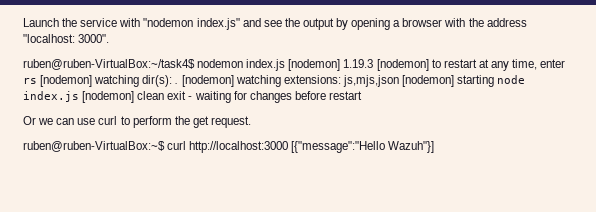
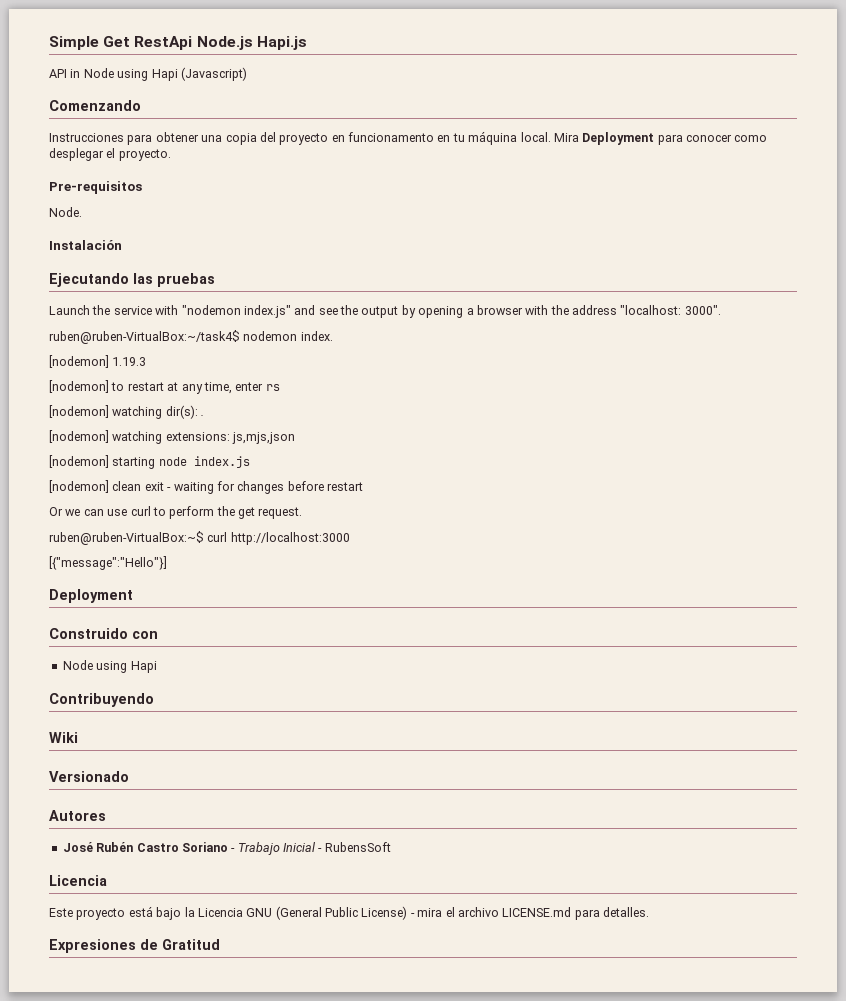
+ Simple Get RestApi Node.js Hapi.js
+ API in Node using Hapi (Javascript)
+ Comenzando
+ Instrucciones para obtener una copia del proyecto en funcionamento en tu máquina local. Mira Deployment para conocer como desplegar el proyecto.
+ Pre-requisitos
+ Node.
+ Instalación
+ Ejecutando las pruebas
- ruben@ruben-VirtualBox:~/task4$ nodemon index.js [nodemon] 1.19.3 [nodemon] to restart at any time, enter rs [nodemon] watching dir(s): . [nodemon] watching extensions: js,mjs,json [nodemon] starting node index.js [nodemon] clean exit - waiting for changes before restart
+ ruben@ruben-VirtualBox:~/task4$ nodemon index.
+ [nodemon] 1.19.3
+ [nodemon] to restart at any time, enter rs
+ [nodemon] watching dir(s): .
+ [nodemon] watching extensions: js,mjs,json
+ [nodemon] starting node index.js
+ [nodemon] clean exit - waiting for changes before restart
- ruben@ruben-VirtualBox:~$ curl http://localhost:3000 [{"message":"Hello Wazuh"}]
+ ruben@ruben-VirtualBox:~$ curl http://localhost:3000
+ [{"message":"Hello"}]
+ Deployment
+ Construido con
+ Node using Hapi
+ Contribuyendo
+ Wiki
+ Versionado
+ Autores
+ José Rubén Castro Soriano - Trabajo Inicial - RubensSoft
+ Licencia
+ Este proyecto está bajo la Licencia GNU (General Public License) - mira el archivo LICENSE.md para detalles.
+ Expresiones de Gratitud

